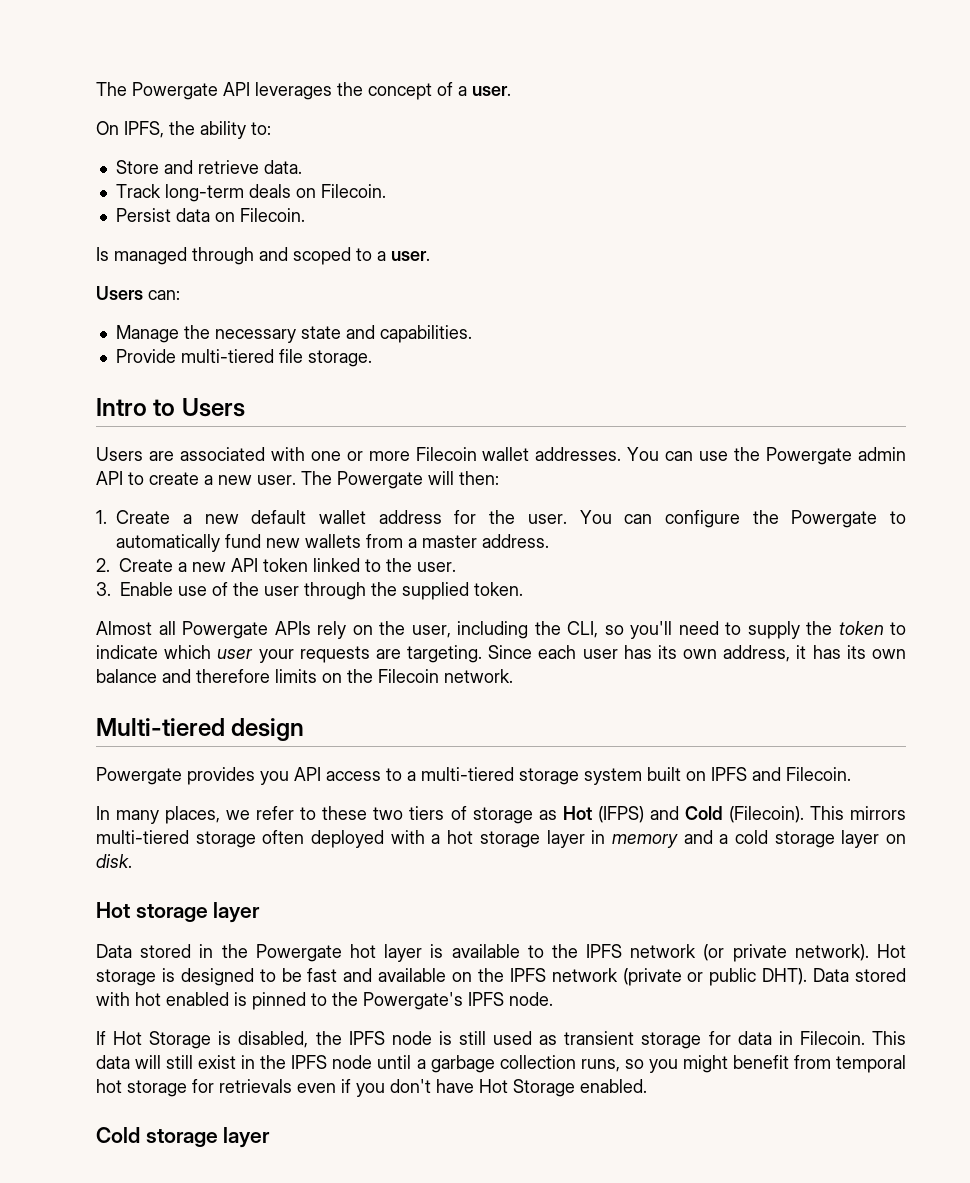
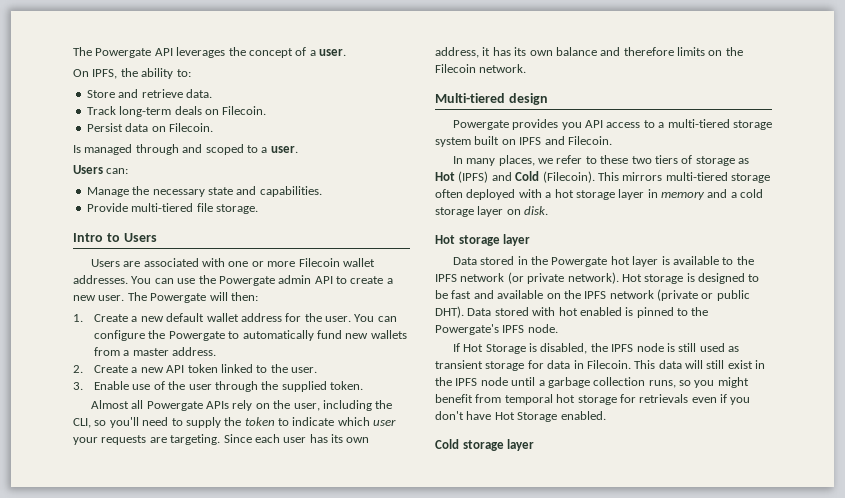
- In many places, we refer to these two tiers of storage as Hot (IFPS) and Cold (Filecoin).
+ In many places, we refer to these two tiers of storage as Hot (IPFS) and Cold (Filecoin).

